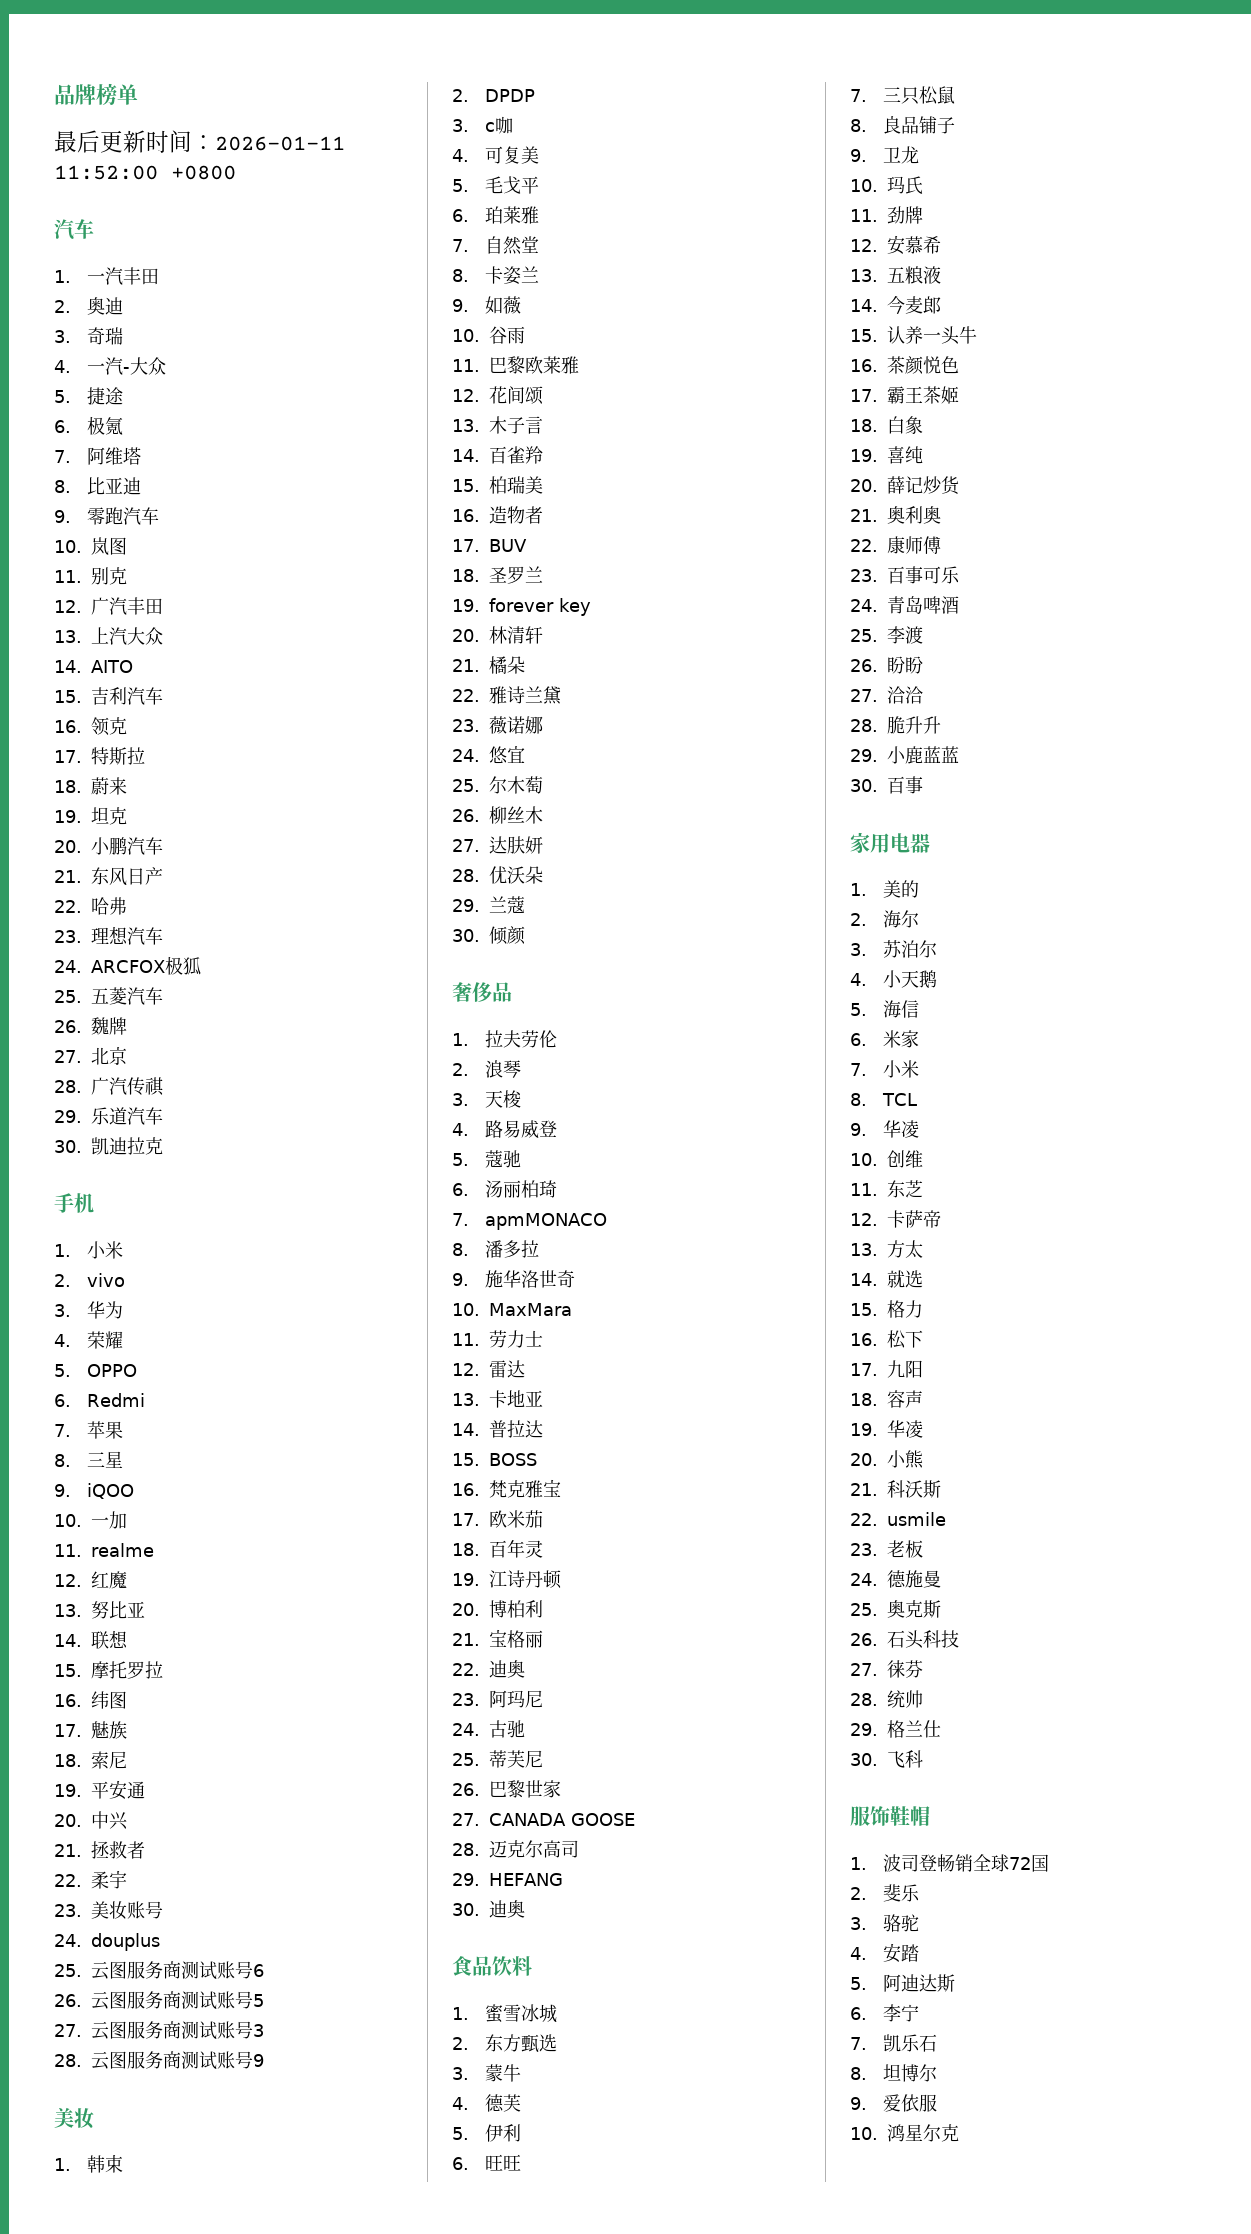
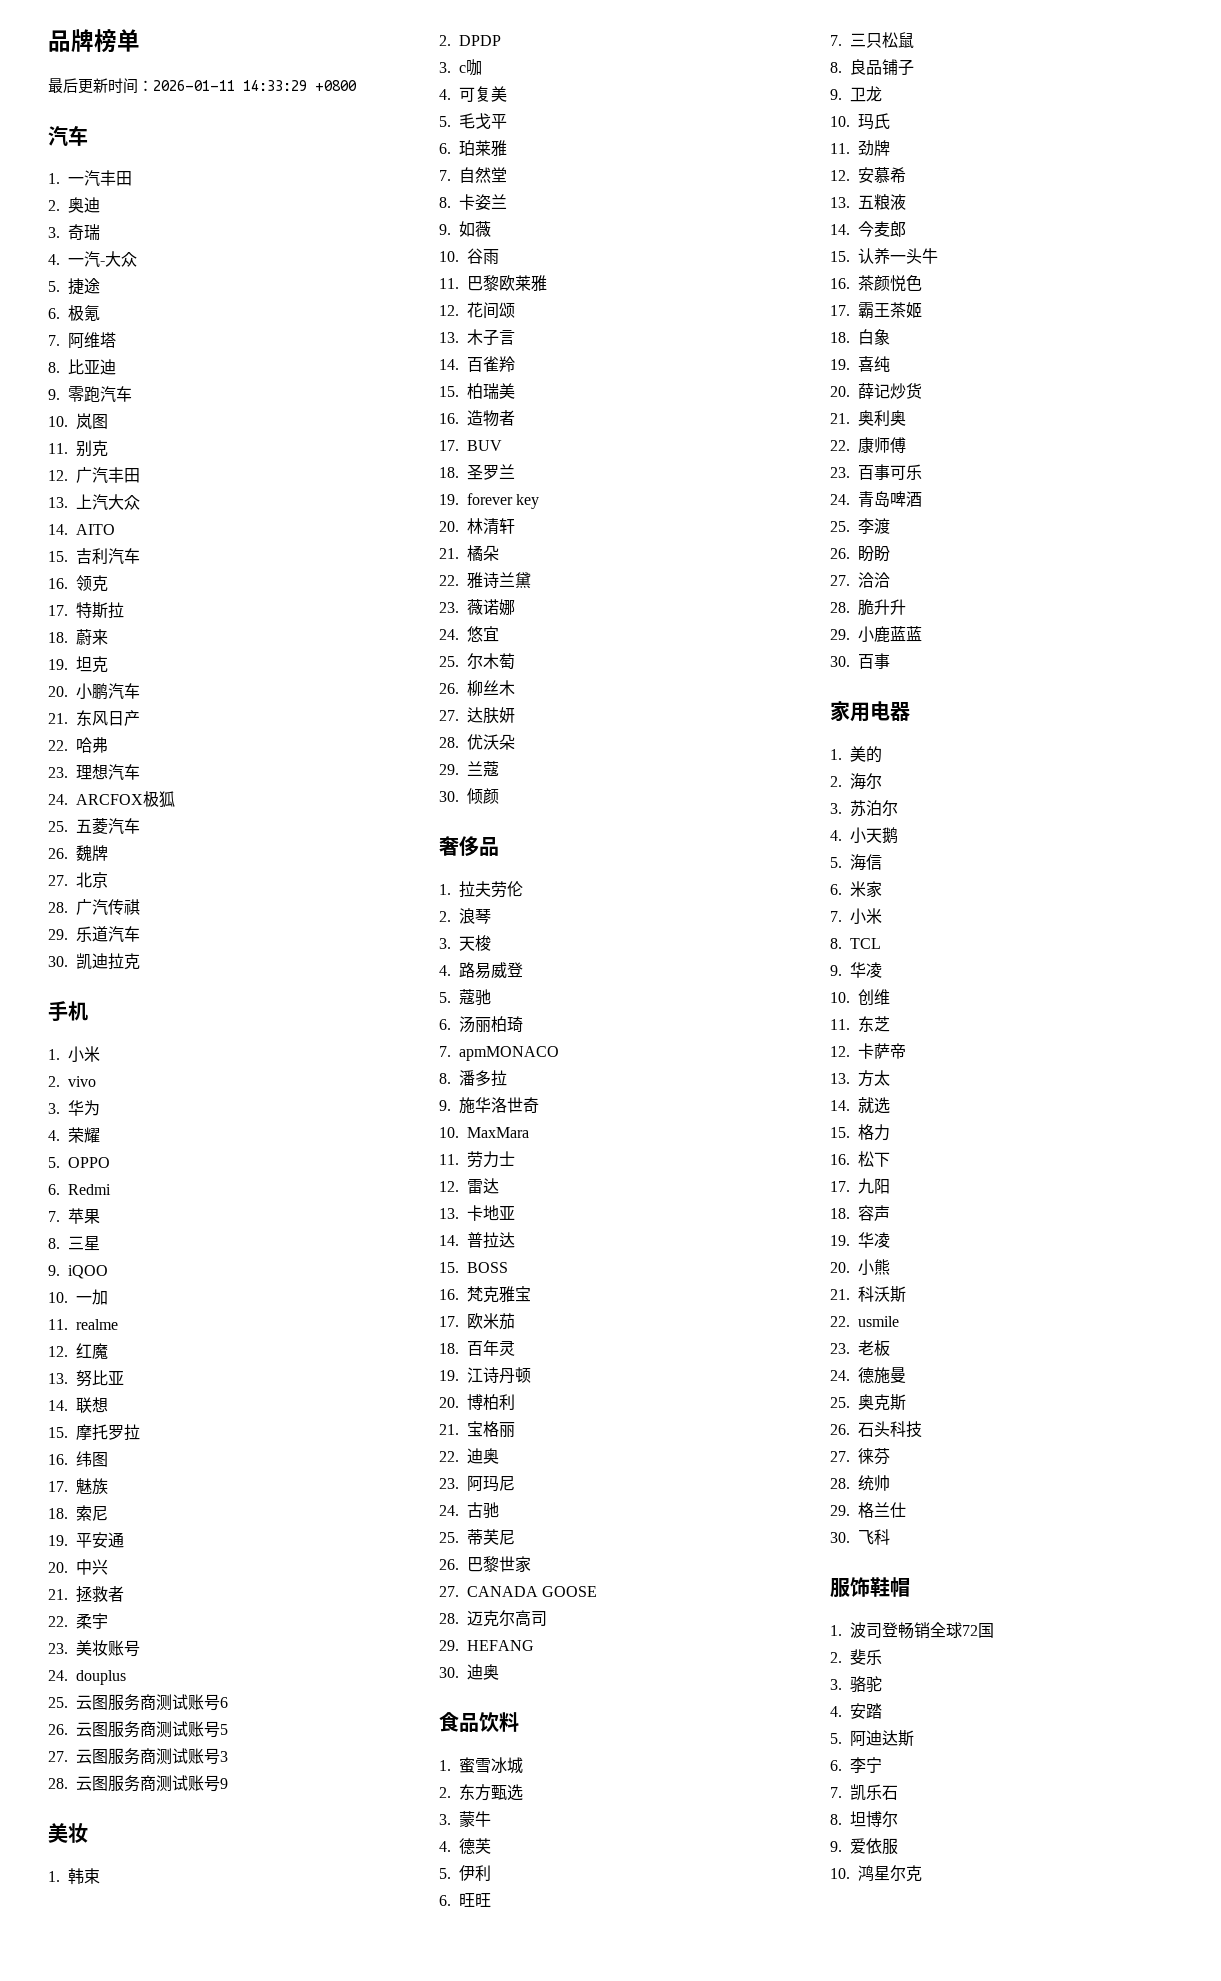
- 最后更新时间：2026-01-11 11:52:00 +0800
+ 最后更新时间：2026-01-11 14:33:29 +0800

